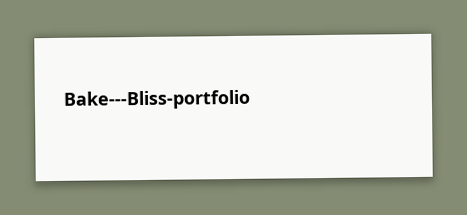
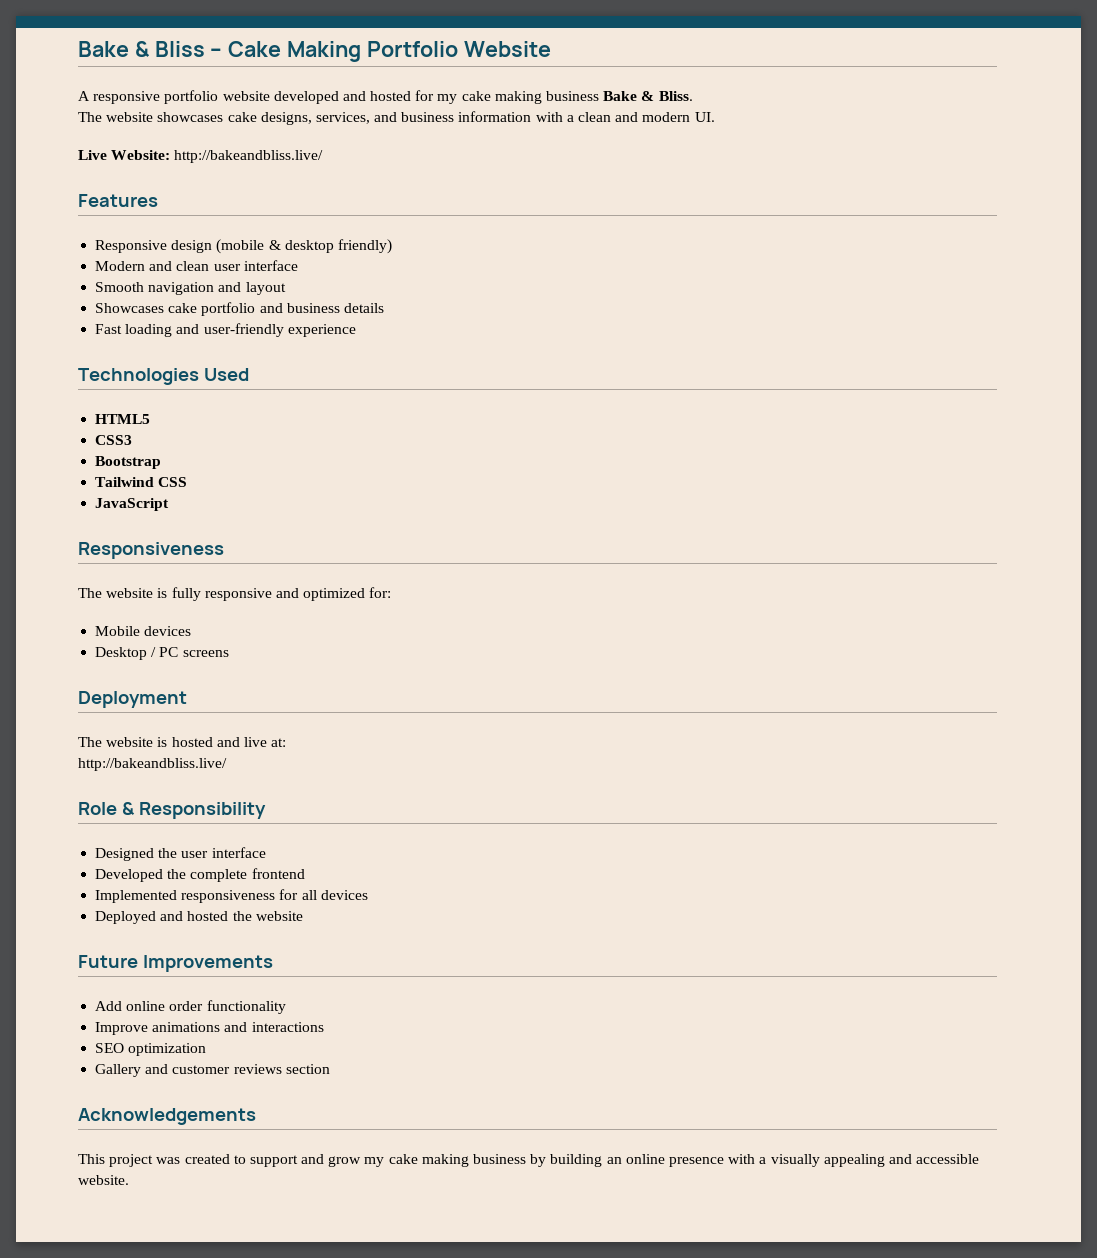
- Bake---Bliss-portfolio
+ Bake & Bliss – Cake Making Portfolio Website
+ A responsive portfolio website developed and hosted for my cake making business Bake & Bliss.
+ The website showcases cake designs, services, and business information with a clean and modern UI.
+ Live Website: http://bakeandbliss.live/
+ Features
+ Responsive design (mobile & desktop friendly)
+ Modern and clean user interface
+ Smooth navigation and layout
+ Showcases cake portfolio and business details
+ Fast loading and user-friendly experience
+ Technologies Used
+ HTML5
+ CSS3
+ Bootstrap
+ Tailwind CSS
+ JavaScript
+ Responsiveness
+ The website is fully responsive and optimized for:
+ Mobile devices
+ Desktop / PC screens
+ Deployment
+ The website is hosted and live at:
+ http://bakeandbliss.live/
+ Role & Responsibility
+ Designed the user interface
+ Developed the complete frontend
+ Implemented responsiveness for all devices
+ Deployed and hosted the website
+ Future Improvements
+ Add online order functionality
+ Improve animations and interactions
+ SEO optimization
+ Gallery and customer reviews section
+ Acknowledgements
+ This project was created to support and grow my cake making business by building an online presence with a visually appealing and accessible website.

